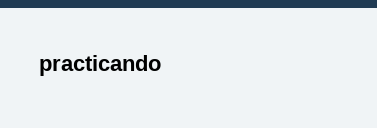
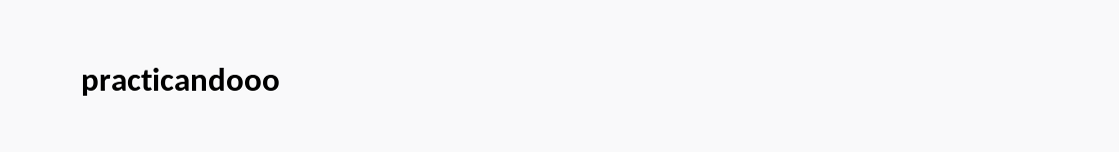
- practicando
+ practicandooo

